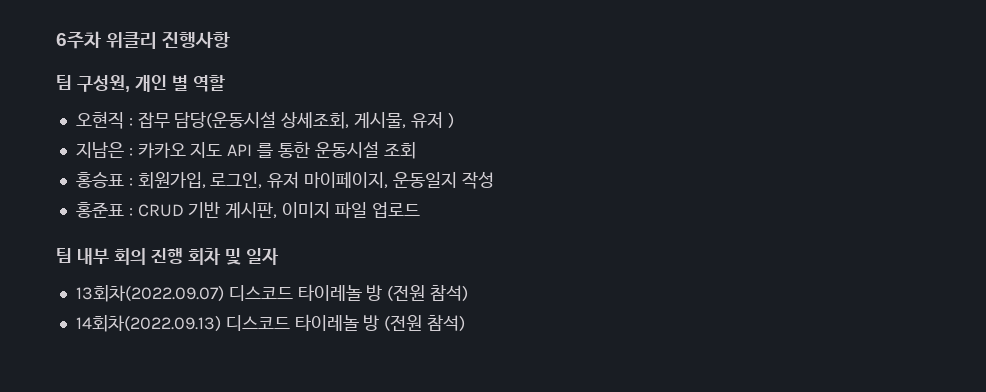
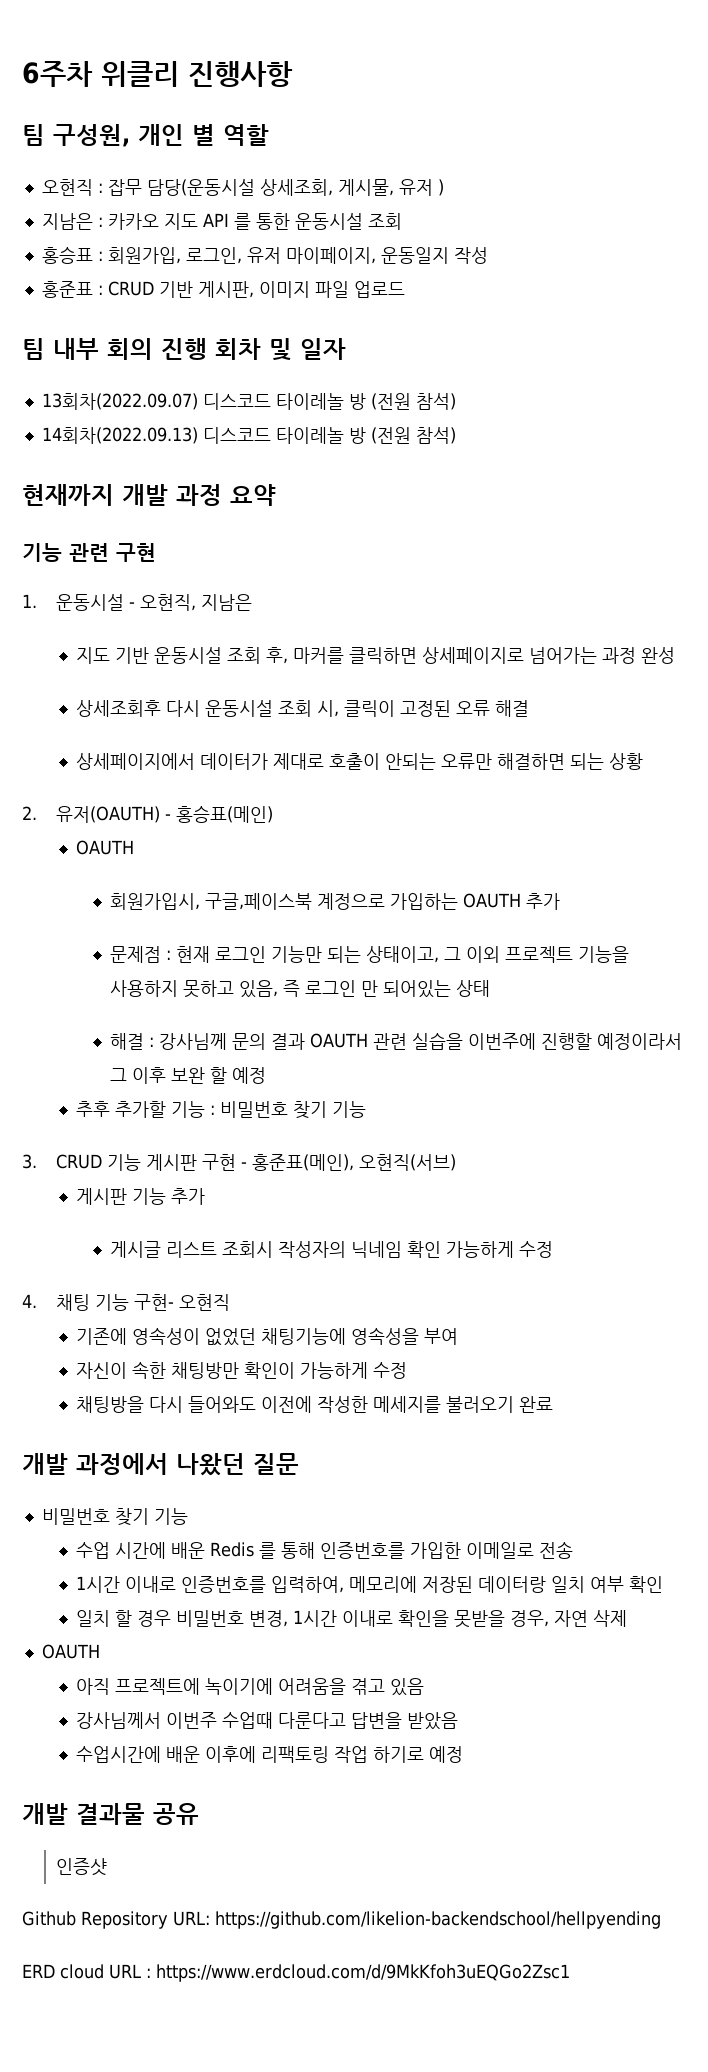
+ 현재까지 개발 과정 요약
+ 기능 관련 구현
+ 1. 운동시설 - 오현직, 지남은
+ 지도 기반 운동시설 조회 후, 마커를 클릭하면 상세페이지로 넘어가는 과정 완성
+ 상세조회후 다시 운동시설 조회 시, 클릭이 고정된 오류 해결
+ 상세페이지에서 데이터가 제대로 호출이 안되는 오류만 해결하면 되는 상황
+ 2. 유저(OAUTH) - 홍승표(메인)
+ OAUTH
+ 회원가입시, 구글,페이스북 계정으로 가입하는 OAUTH 추가
+ 문제점 : 현재 로그인 기능만 되는 상태이고, 그 이외 프로젝트 기능을 사용하지 못하고 있음, 즉 로그인 만 되어있는 상태
+ 해결 : 강사님께 문의 결과 OAUTH 관련 실습을 이번주에 진행할 예정이라서 그 이후 보완 할 예정
+ 추후 추가할 기능 : 비밀번호 찾기 기능
+ 3. CRUD 기능 게시판 구현 - 홍준표(메인), 오현직(서브)
+ 게시판 기능 추가
+ 게시글 리스트 조회시 작성자의 닉네임 확인 가능하게 수정
+ 4. 채팅 기능 구현- 오현직
+ 기존에 영속성이 없었던 채팅기능에 영속성을 부여
+ 자신이 속한 채팅방만 확인이 가능하게 수정
+ 채팅방을 다시 들어와도 이전에 작성한 메세지를 불러오기 완료
+ 개발 과정에서 나왔던 질문
+ 비밀번호 찾기 기능
+ 수업 시간에 배운 Redis 를 통해 인증번호를 가입한 이메일로 전송
+ 1시간 이내로 인증번호를 입력하여, 메모리에 저장된 데이터랑 일치 여부 확인
+ 일치 할 경우 비밀번호 변경, 1시간 이내로 확인을 못받을 경우, 자연 삭제
+ OAUTH
+ 아직 프로젝트에 녹이기에 어려움을 겪고 있음
+ 강사님께서 이번주 수업때 다룬다고 답변을 받았음
+ 수업시간에 배운 이후에 리팩토링 작업 하기로 예정
+ 개발 결과물 공유
+ 인증샷
+ Github Repository URL: https://github.com/likelion-backendschool/hellpyending
+ ERD cloud URL : https://www.erdcloud.com/d/9MkKfoh3uEQGo2Zsc1

